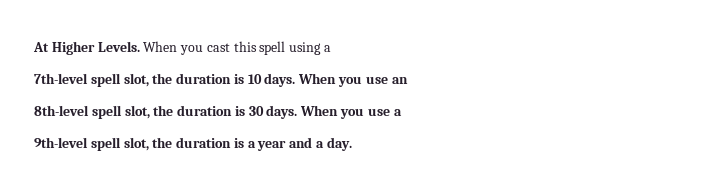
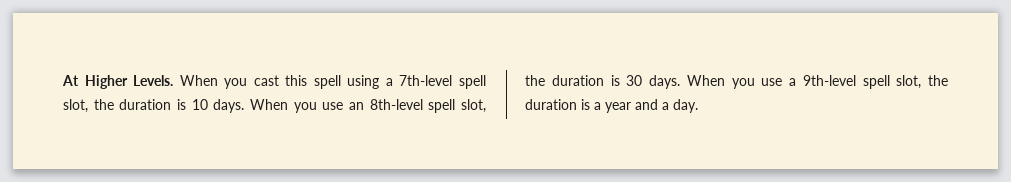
- When you cast this spell using a
- 7th-level spell slot, the duration is 10 days.
+ When you cast this spell using a 7th-level spell slot, the duration is 10 days.
- When you use an
- 8th-level spell slot, the duration is 30 days.
+ When you use an 8th-level spell slot, the duration is 30 days.
- When you use a
- 9th-level spell slot, the duration is a year and a day.
+ When you use a 9th-level spell slot, the duration is a year and a day.

